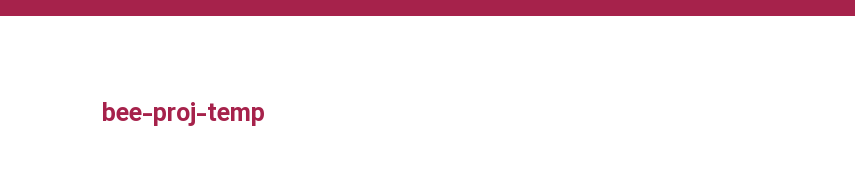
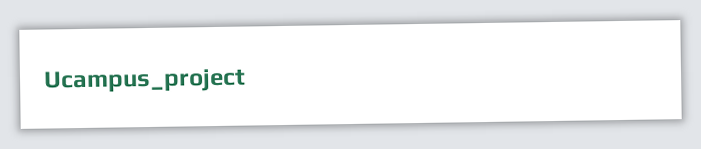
- bee-proj-temp
+ Ucampus_project

